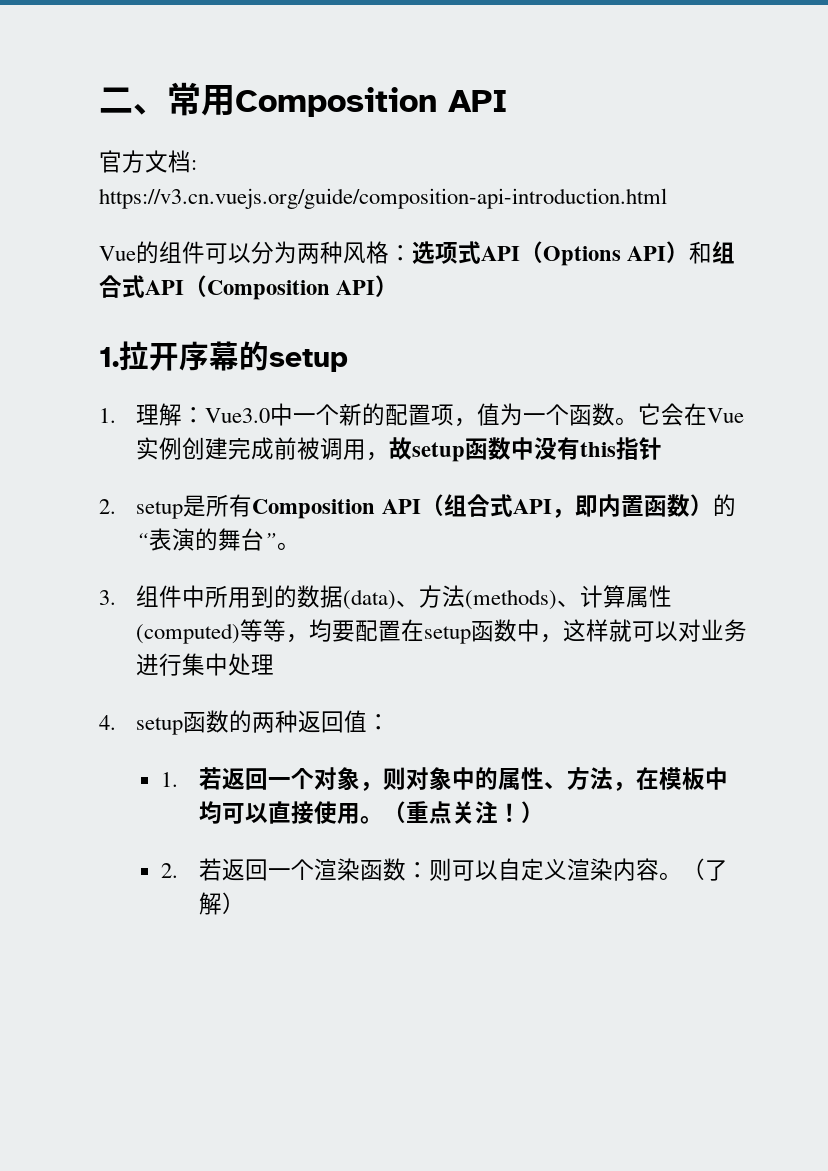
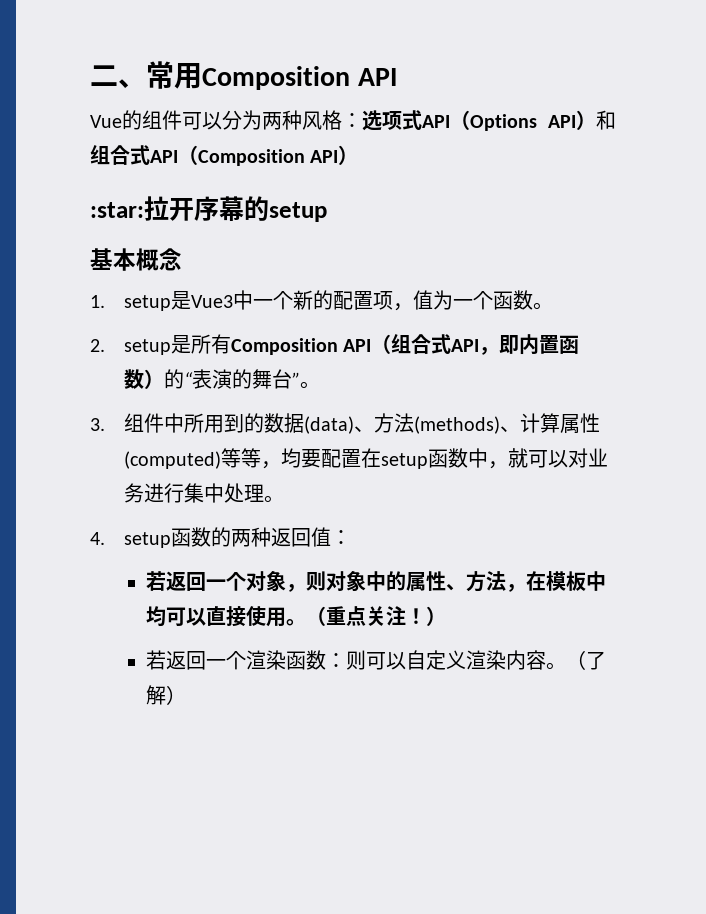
- 官方文档: https://v3.cn.vuejs.org/guide/composition-api-introduction.html
- 1.拉开序幕的setup
+ :star:拉开序幕的setup
- 1.理解：Vue3.0中一个新的配置项，值为一个函数。它会在Vue实例创建完成前被调用，故setup函数中没有this指针
+ 基本概念
+ 1. setup是Vue3中一个新的配置项，值为一个函数。
- 3.组件中所用到的数据(data)、方法(methods)、计算属性(computed)等等，均要配置在setup函数中，这样就可以对业务进行集中处理
+ 3.组件中所用到的数据(data)、方法(methods)、计算属性(computed)等等，均要配置在setup函数中，就可以对业务进行集中处理。
- 1.若返回一个对象，则对象中的属性、方法，在模板中均可以直接使用。
+ 若返回一个对象，则对象中的属性、方法，在模板中均可以直接使用。
- 2.若返回一个渲染函数：则可以自定义渲染内容。
+ 若返回一个渲染函数：则可以自定义渲染内容。

